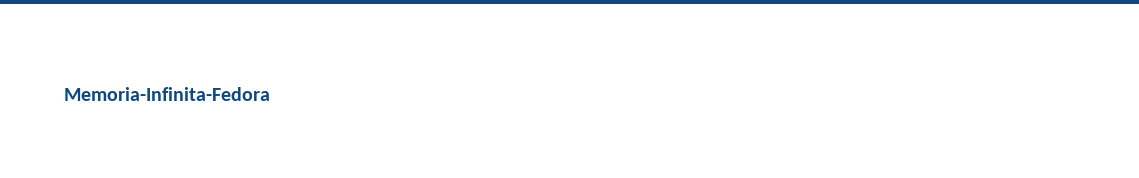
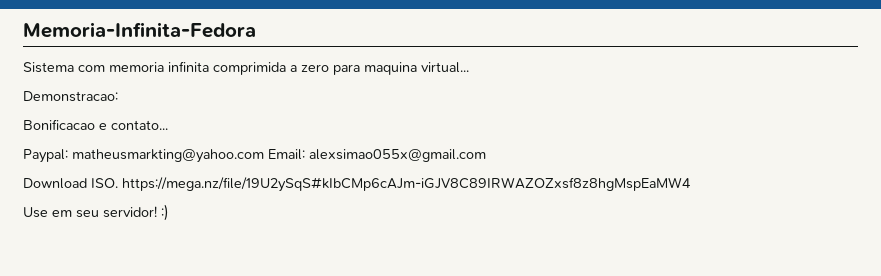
+ Sistema com memoria infinita comprimida a zero para maquina virtual...
+ Demonstracao:
+ Bonificacao e contato...
+ Paypal: matheusmarkting@yahoo.com Email: alexsimao055x@gmail.com
+ Download ISO. https://mega.nz/file/19U2ySqS#kIbCMp6cAJm-iGJV8C89IRWAZOZxsf8z8hgMspEaMW4
+ Use em seu servidor! :)

